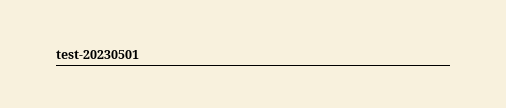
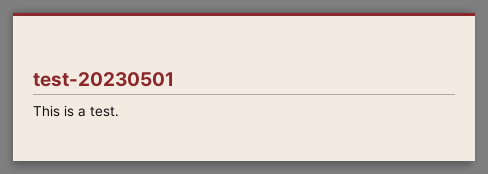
+ This is a test.

